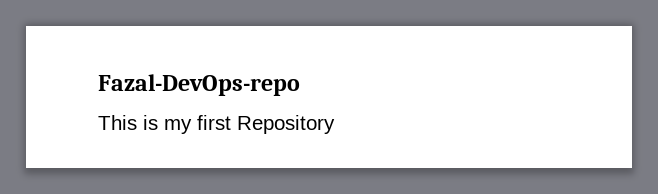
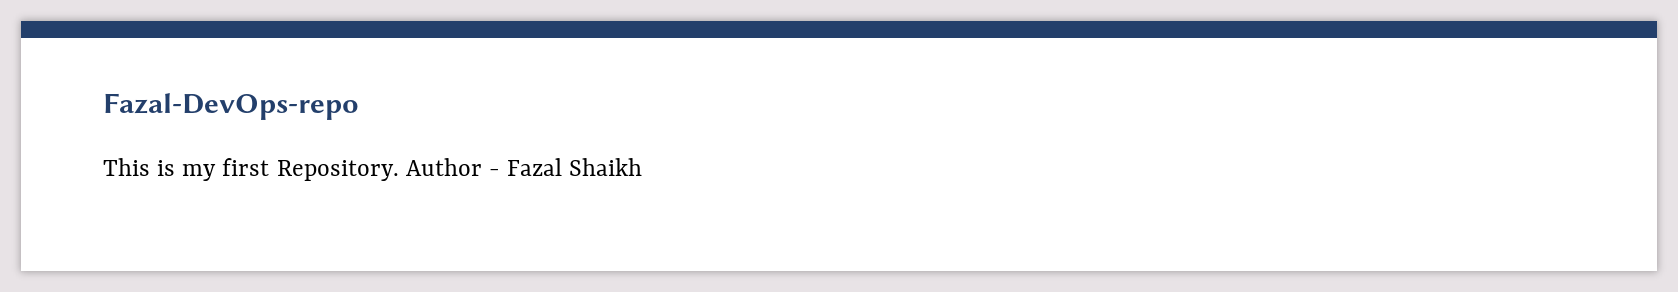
- This is my first Repository
+ This is my first Repository. Author - Fazal Shaikh

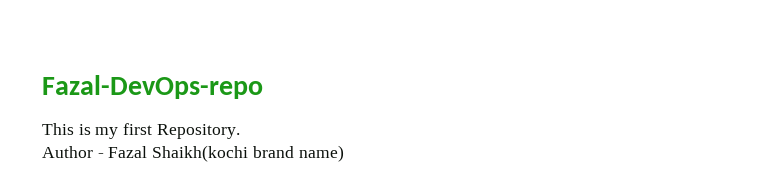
- This is my first Repository. Author - Fazal Shaikh
+ This is my first Repository.
+ Author - Fazal Shaikh(kochi brand name)

